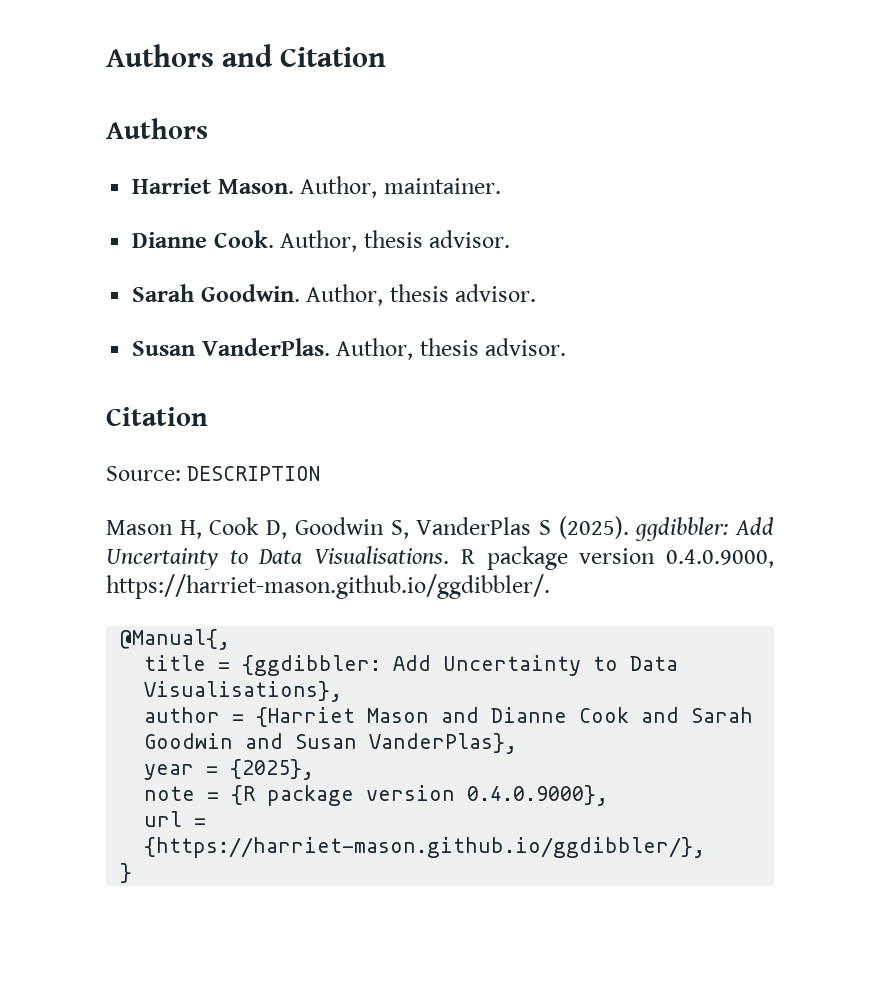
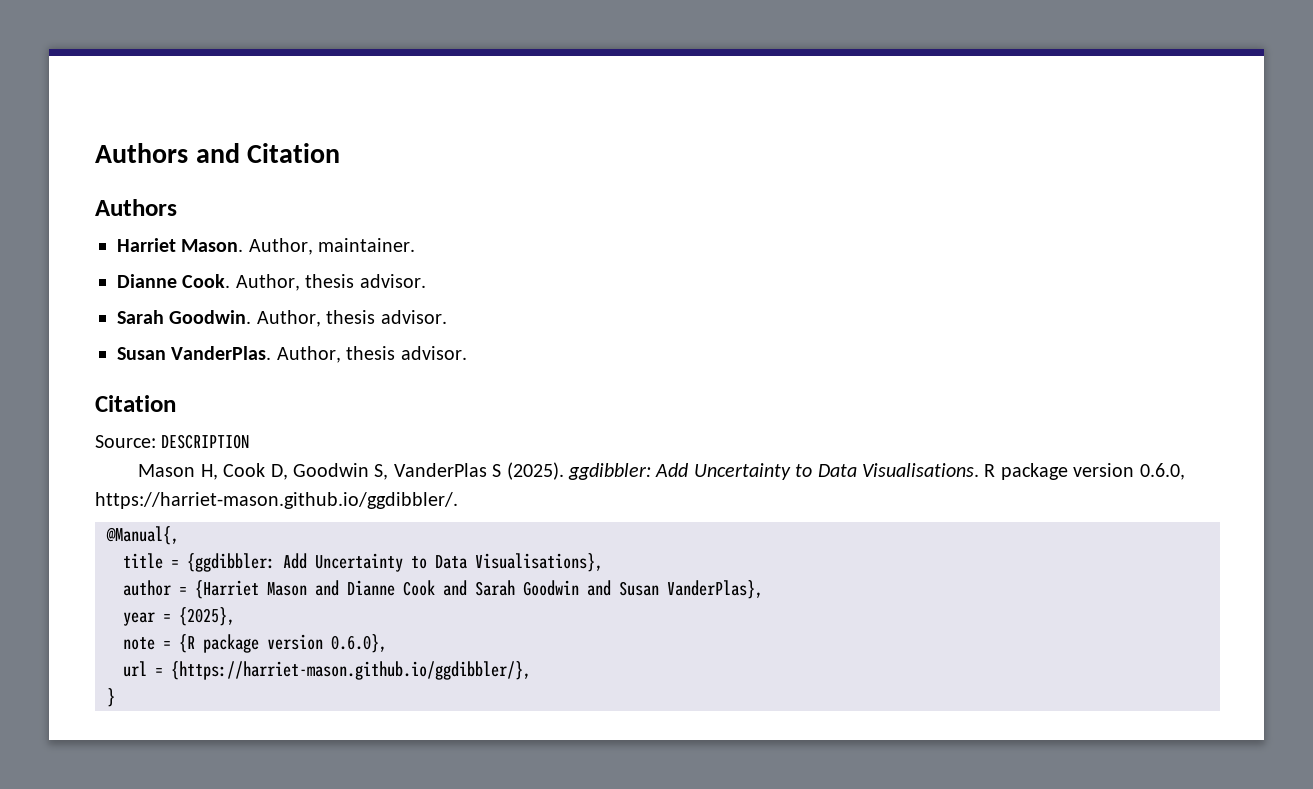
- R package version 0.4.0.9000, https://harriet-mason.github.io/ggdibbler/.
+ R package version 0.6.0, https://harriet-mason.github.io/ggdibbler/.
- note = {R package version 0.4.0.9000},
+ note = {R package version 0.6.0},

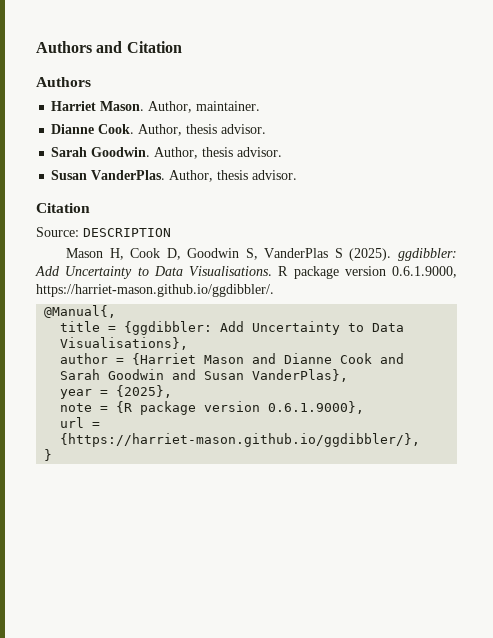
- R package version 0.6.0, https://harriet-mason.github.io/ggdibbler/.
+ R package version 0.6.1.9000, https://harriet-mason.github.io/ggdibbler/.
- note = {R package version 0.6.0},
+ note = {R package version 0.6.1.9000},

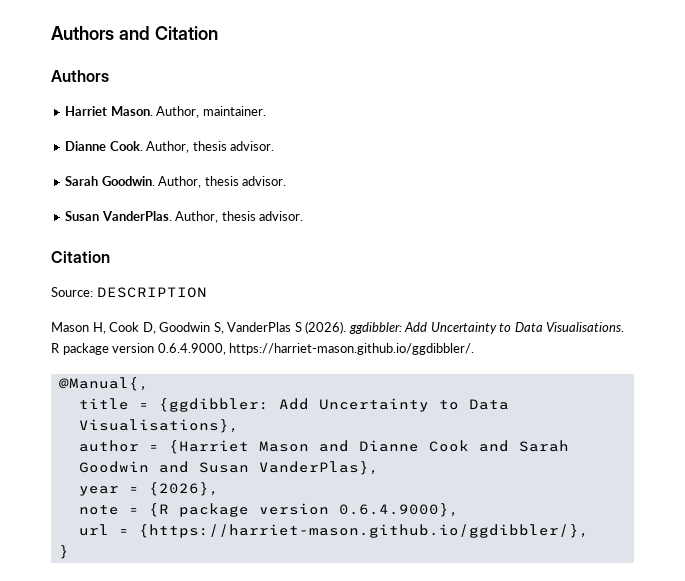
- Mason H, Cook D, Goodwin S, VanderPlas S (2025). ggdibbler: Add Uncertainty to Data Visualisations.
+ Mason H, Cook D, Goodwin S, VanderPlas S (2026). ggdibbler: Add Uncertainty to Data Visualisations.
- R package version 0.6.1.9000, https://harriet-mason.github.io/ggdibbler/.
+ R package version 0.6.4.9000, https://harriet-mason.github.io/ggdibbler/.
- year = {2025},
+ year = {2026},
- note = {R package version 0.6.1.9000},
+ note = {R package version 0.6.4.9000},

